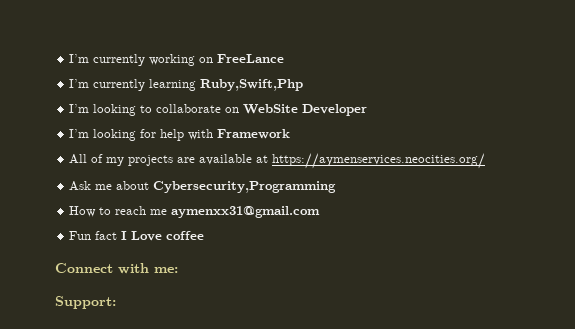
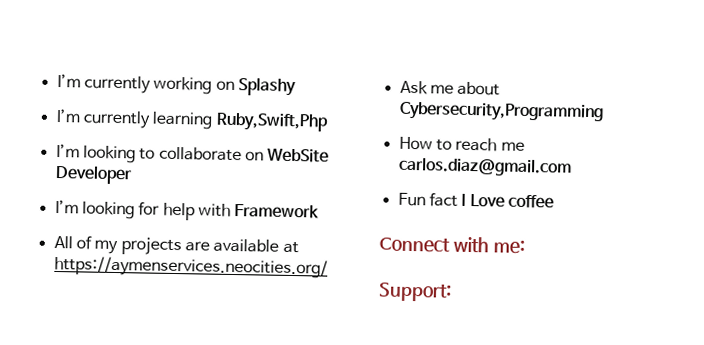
- I’m currently working on FreeLance
+ I’m currently working on Splashy
- How to reach me aymenxx31@gmail.com
+ How to reach me carlos.diaz@gmail.com

